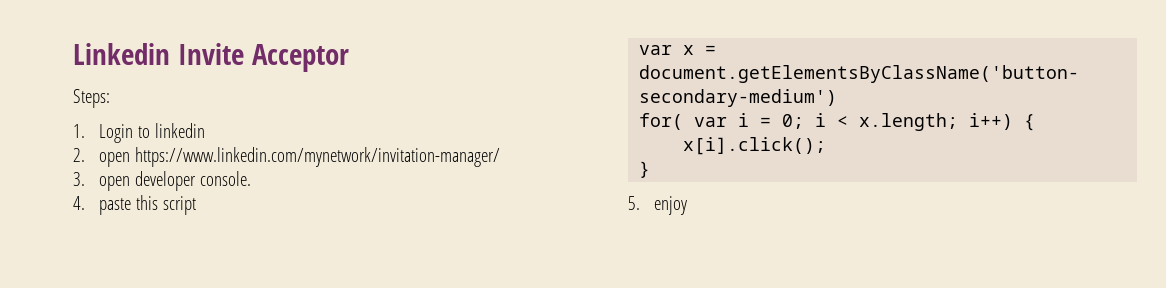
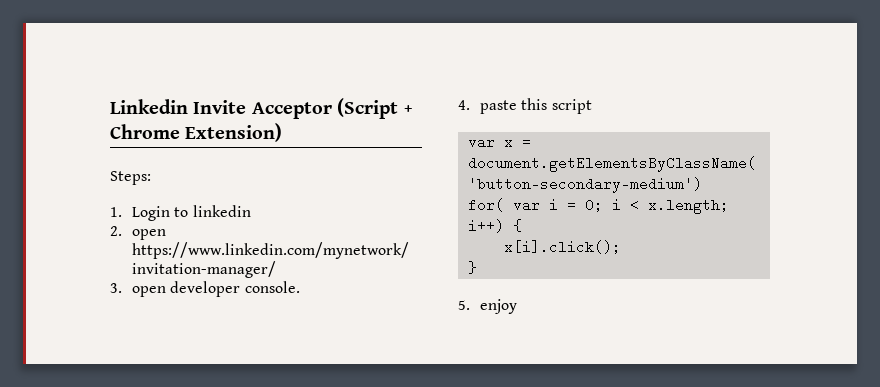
- Linkedin Invite Acceptor
+ Linkedin Invite Acceptor (Script + Chrome Extension)

